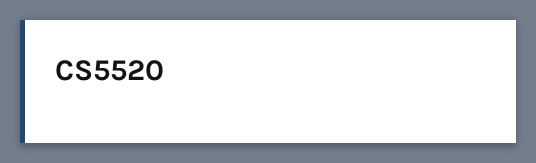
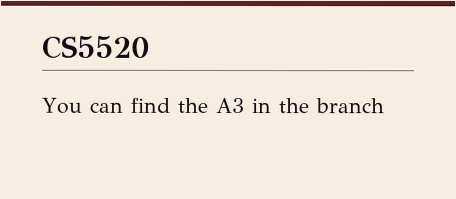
+ You can find the A3 in the branch

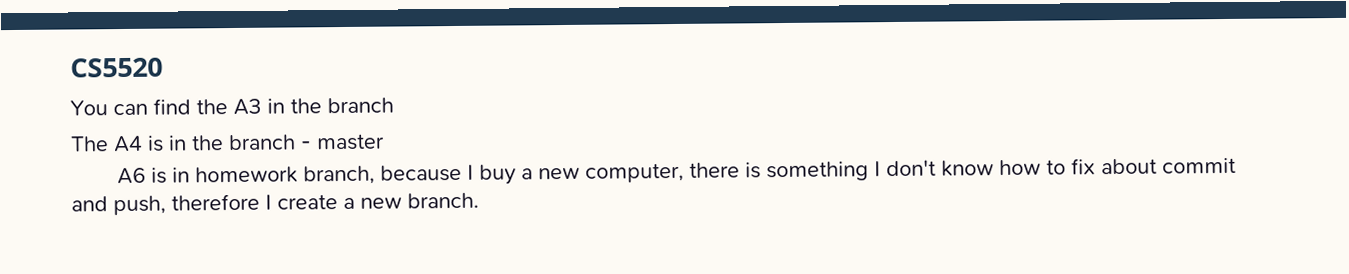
+ The A4 is in the branch - master
+ A6 is in homework branch, because I buy a new computer, there is something I don't know how to fix about commit and push, therefore I create a new branch.

